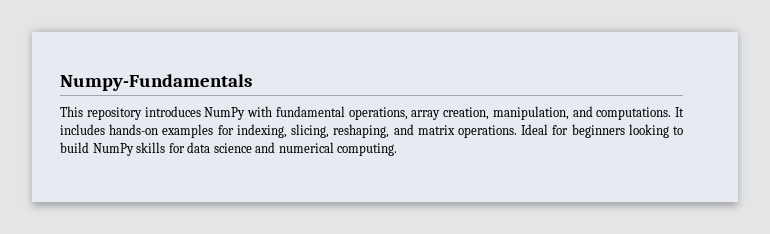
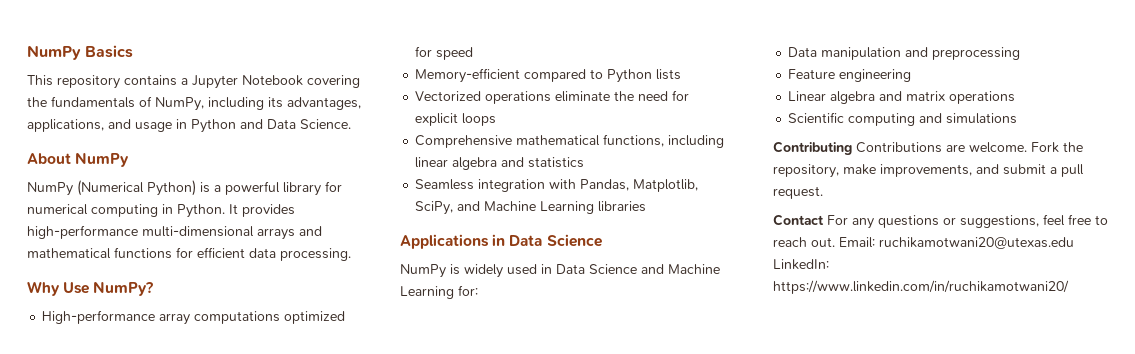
- Numpy-Fundamentals
+ NumPy Basics
- This repository introduces NumPy with fundamental operations, array creation, manipulation, and computations. It includes hands-on examples for indexing, slicing, reshaping, and matrix operations. Ideal for beginners looking to build NumPy skills for data science and numerical computing.
+ This repository contains a Jupyter Notebook covering the fundamentals of NumPy, including its advantages, applications, and usage in Python and Data Science.
+ About NumPy
+ NumPy (Numerical Python) is a powerful library for numerical computing in Python. It provides high-performance multi-dimensional arrays and mathematical functions for efficient data processing.
+ Why Use NumPy?
+ High-performance array computations optimized for speed
+ Memory-efficient compared to Python lists
+ Vectorized operations eliminate the need for explicit loops
+ Comprehensive mathematical functions, including linear algebra and statistics
+ Seamless integration with Pandas, Matplotlib, SciPy, and Machine Learning libraries
+ Applications in Data Science
+ NumPy is widely used in Data Science and Machine Learning for:
+ Data manipulation and preprocessing
+ Feature engineering
+ Linear algebra and matrix operations
+ Scientific computing and simulations
+ Contributing Contributions are welcome. Fork the repository, make improvements, and submit a pull request.
+ Contact For any questions or suggestions, feel free to reach out. Email: ruchikamotwani20@utexas.edu LinkedIn: https://www.linkedin.com/in/ruchikamotwani20/

